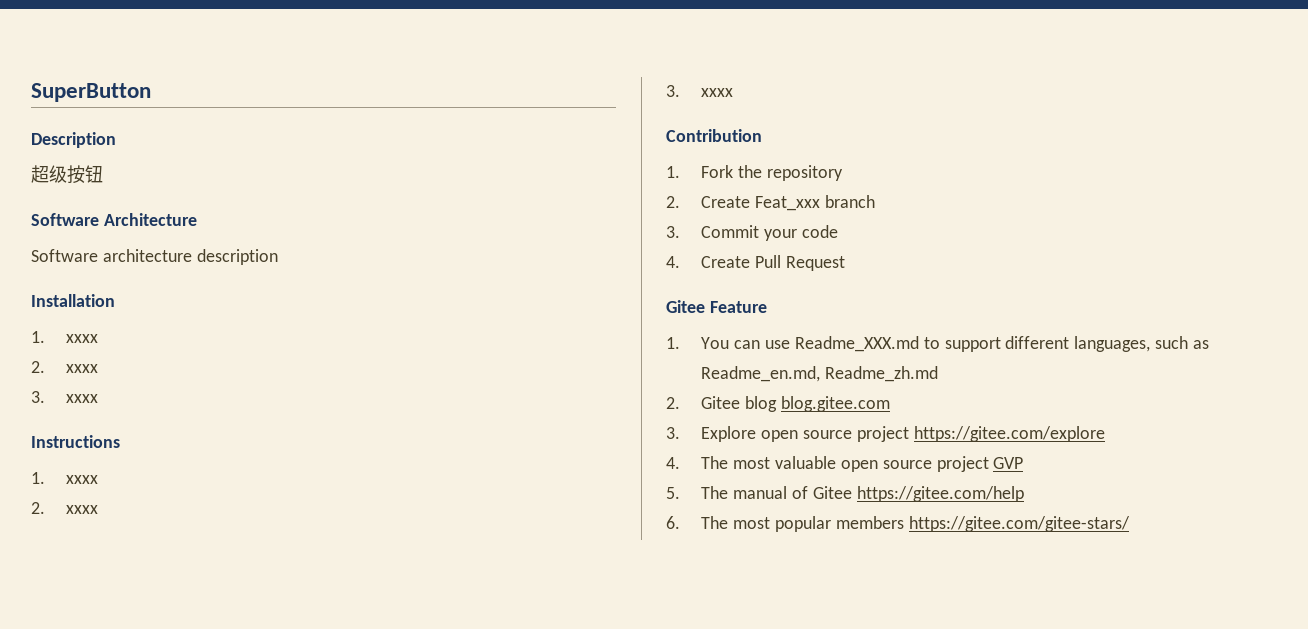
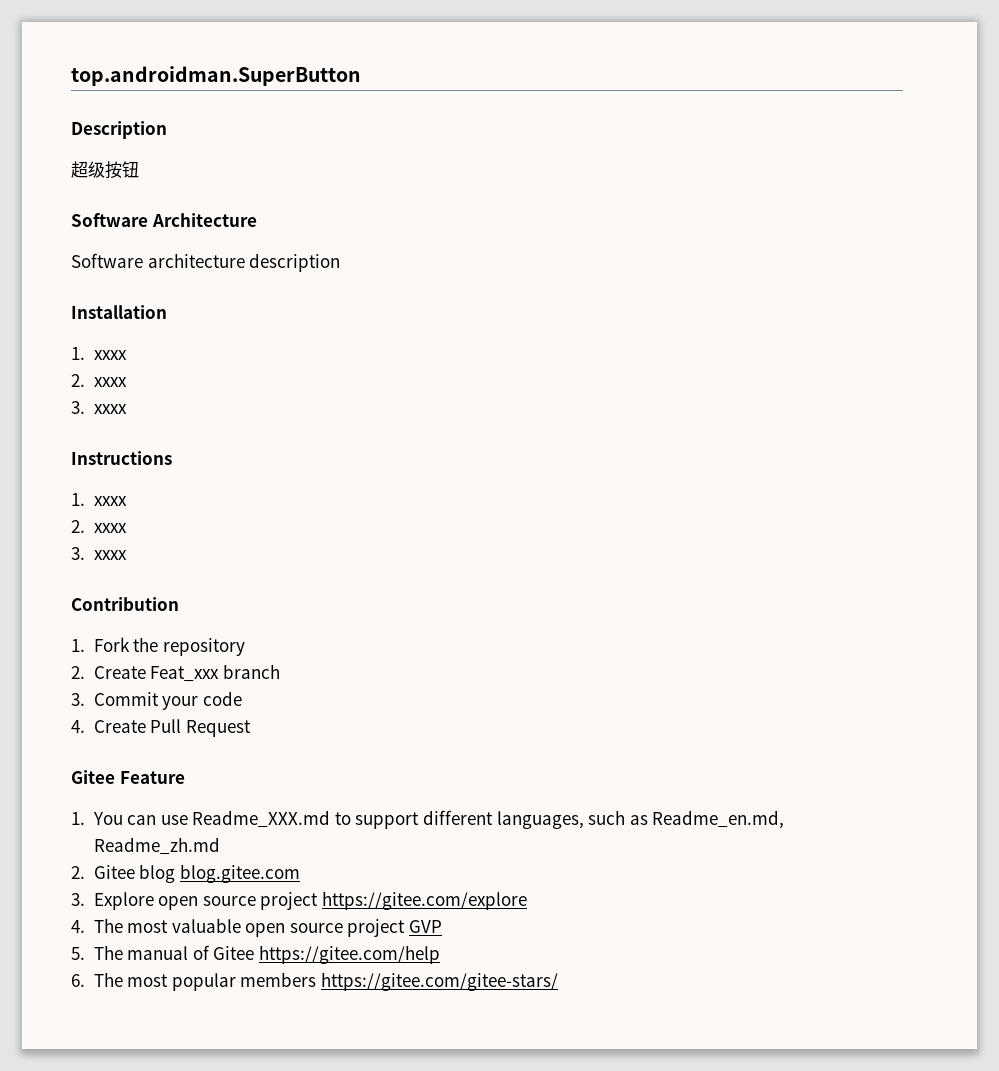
- SuperButton
+ top.androidman.SuperButton

